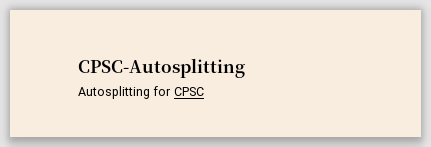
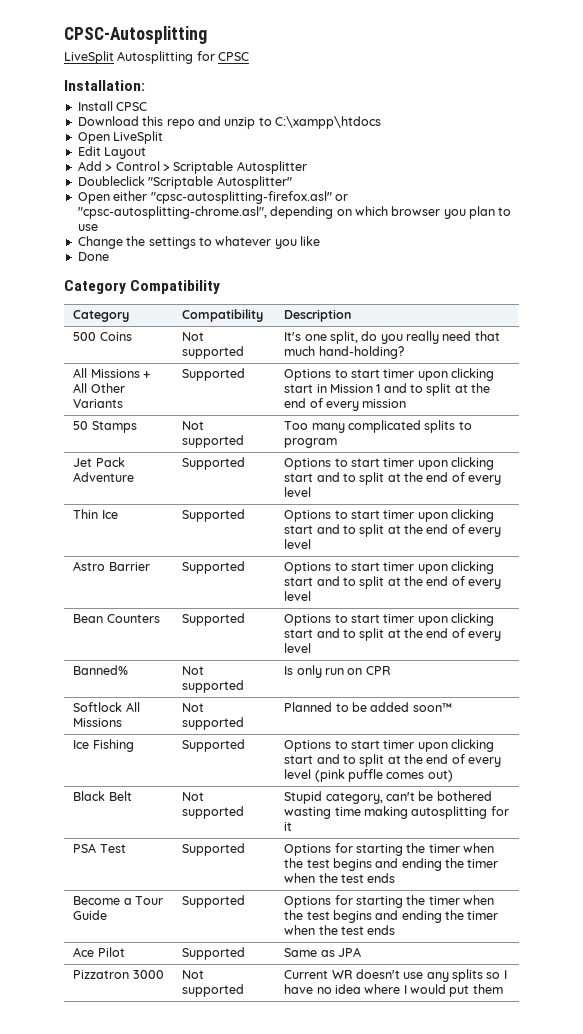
- Autosplitting for CPSC
+ LiveSplit Autosplitting for CPSC
+ Installation:
+ Install CPSC
+ Download this repo and unzip to C:\xampp\htdocs
+ Open LiveSplit
+ Edit Layout
+ Add > Control > Scriptable Autosplitter
+ Doubleclick "Scriptable Autosplitter"
+ Open either "cpsc-autosplitting-firefox.asl" or "cpsc-autosplitting-chrome.asl", depending on which browser you plan to use
+ Change the settings to whatever you like
+ Done
+ Category Compatibility
+ Category | Compatibility | Description
+ 500 Coins | Not supported | It's one split, do you really need that much hand-holding?
+ All Missions + All Other Variants | Supported | Options to start timer upon clicking start in Mission 1 and to split at the end of every mission
+ 50 Stamps | Not supported | Too many complicated splits to program
+ Jet Pack Adventure | Supported | Options to start timer upon clicking start and to split at the end of every level
+ Thin Ice | Supported | Options to start timer upon clicking start and to split at the end of every level
+ Astro Barrier | Supported | Options to start timer upon clicking start and to split at the end of every level
+ Bean Counters | Supported | Options to start timer upon clicking start and to split at the end of every level
+ Banned% | Not supported | Is only run on CPR
+ Softlock All Missions | Not supported | Planned to be added soon™
+ Ice Fishing | Supported | Options to start timer upon clicking start and to split at the end of every level (pink puffle comes out)
+ Black Belt | Not supported | Stupid category, can't be bothered wasting time making autosplitting for it
+ PSA Test | Supported | Options for starting the timer when the test begins and ending the timer when the test ends
+ Become a Tour Guide | Supported | Options for starting the timer when the test begins and ending the timer when the test ends
+ Ace Pilot | Supported | Same as JPA
+ Pizzatron 3000 | Not supported | Current WR doesn't use any splits so I have no idea where I would put them

